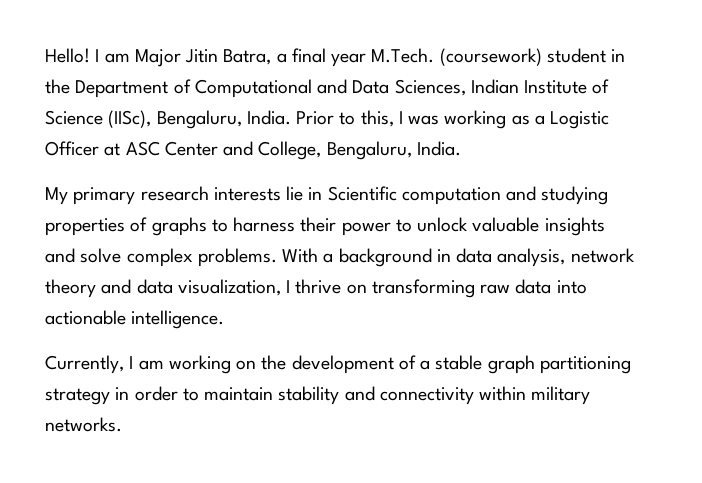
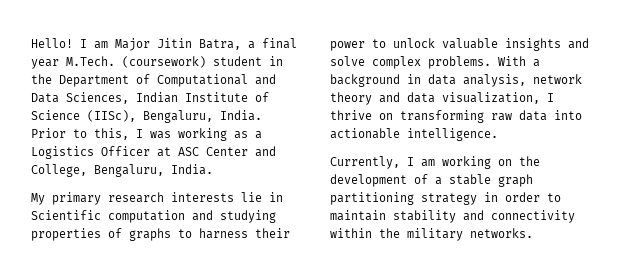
- Prior to this, I was working as a Logistic Officer at ASC Center and College, Bengaluru, India.
+ Prior to this, I was working as a Logistics Officer at ASC Center and College, Bengaluru, India.
- Currently, I am working on the development of a stable graph partitioning strategy in order to maintain stability and connectivity within military networks.
+ Currently, I am working on the development of a stable graph partitioning strategy in order to maintain stability and connectivity within the military networks.

